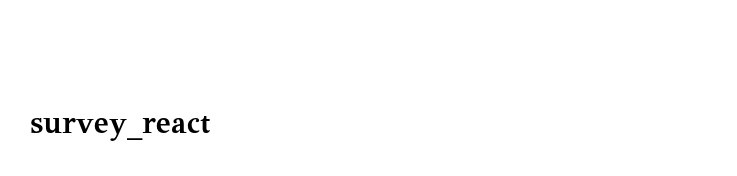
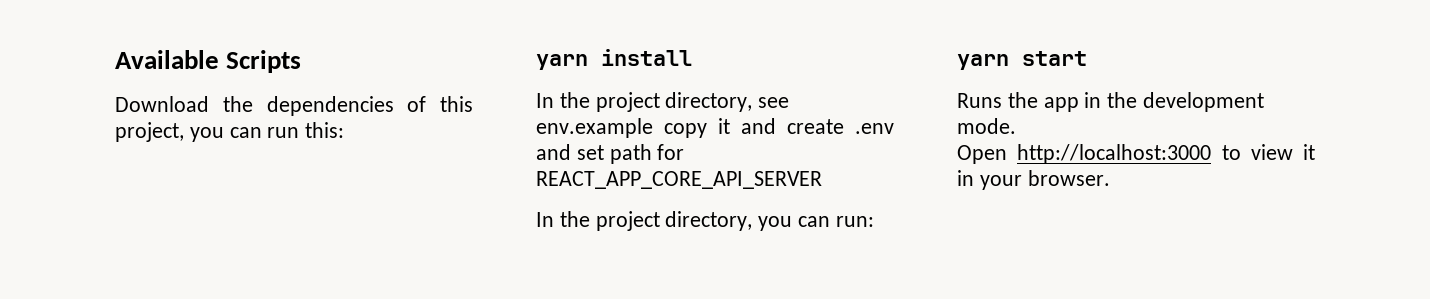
- survey_react
+ Available Scripts
+ Download the dependencies of this project, you can run this:
+ yarn install
+ In the project directory, see env.example copy it and create .env and set path for REACT_APP_CORE_API_SERVER
+ In the project directory, you can run:
+ yarn start
+ Runs the app in the development mode.
+ Open http://localhost:3000 to view it in your browser.

